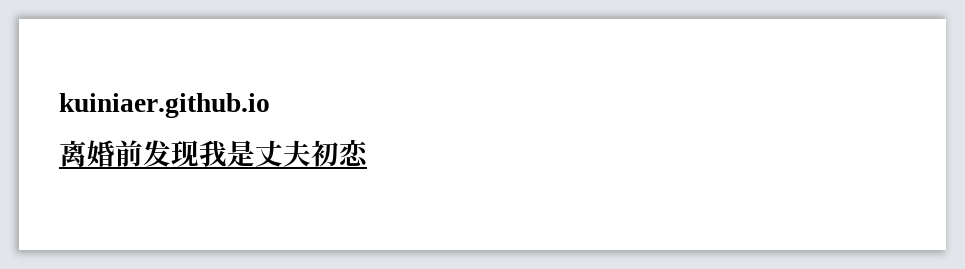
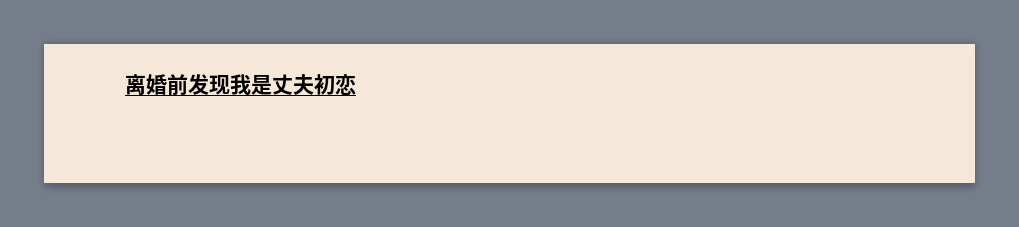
- kuiniaer.github.io

